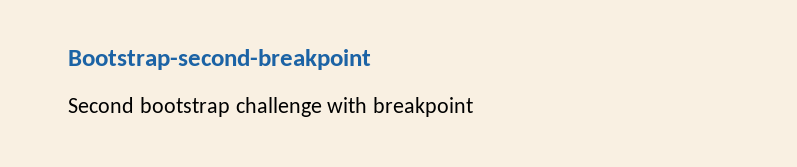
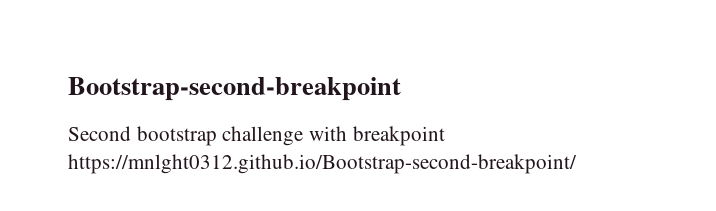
- Second bootstrap challenge with breakpoint
+ Second bootstrap challenge with breakpoint https://mnlght0312.github.io/Bootstrap-second-breakpoint/

